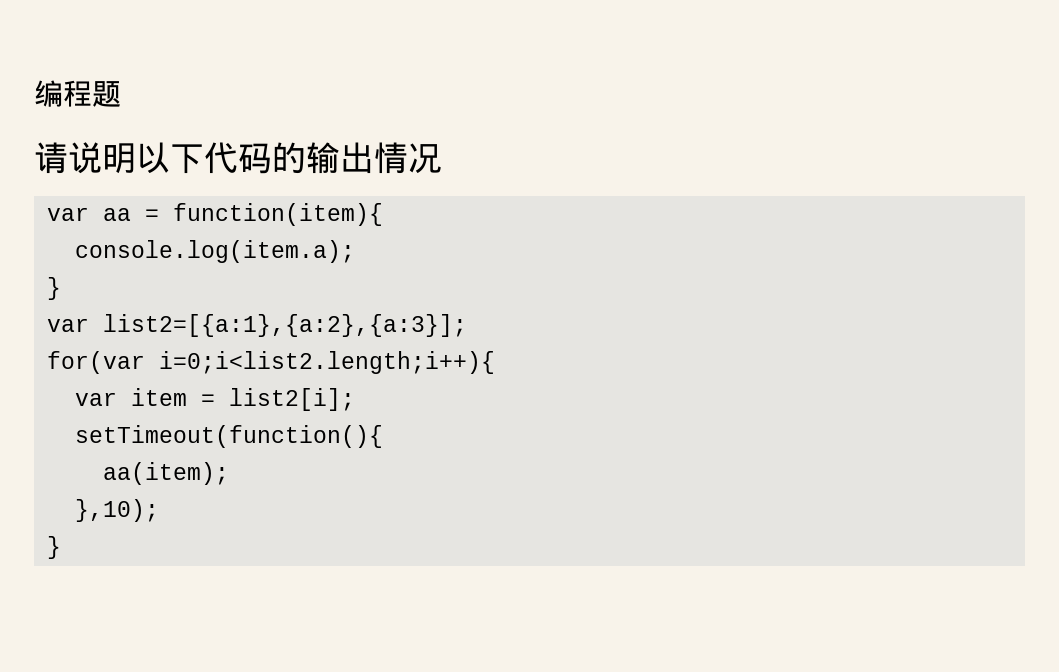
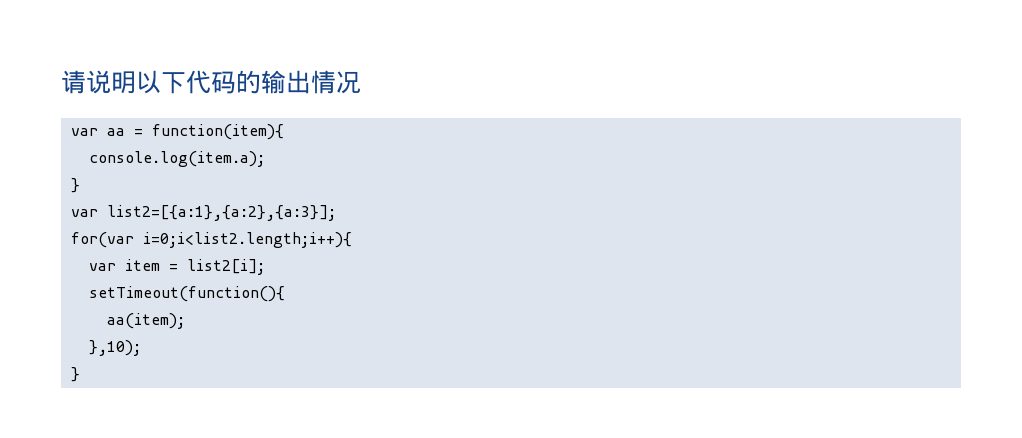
- 编程题

